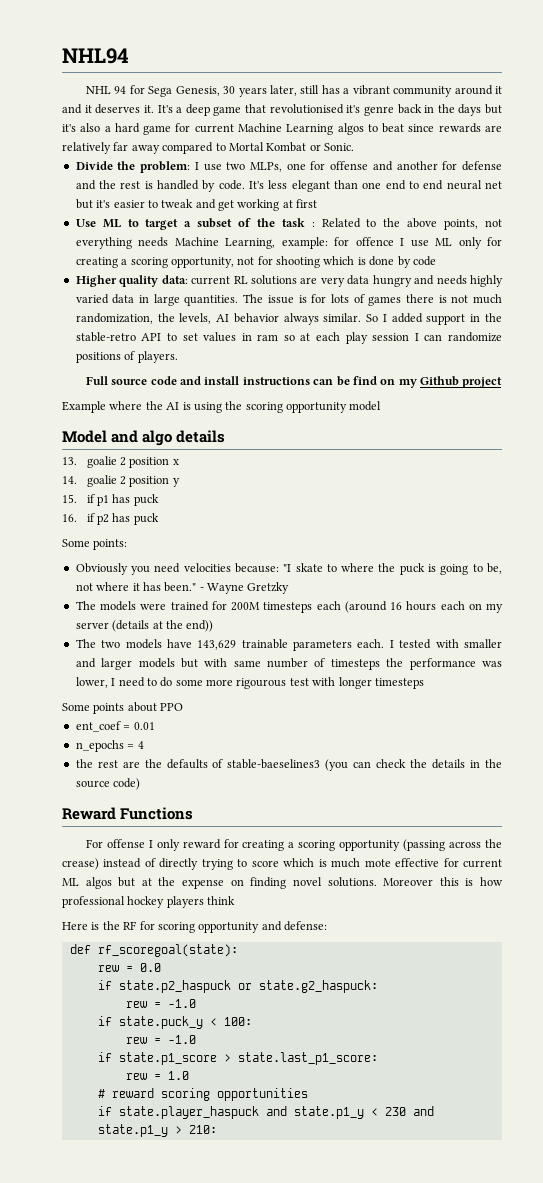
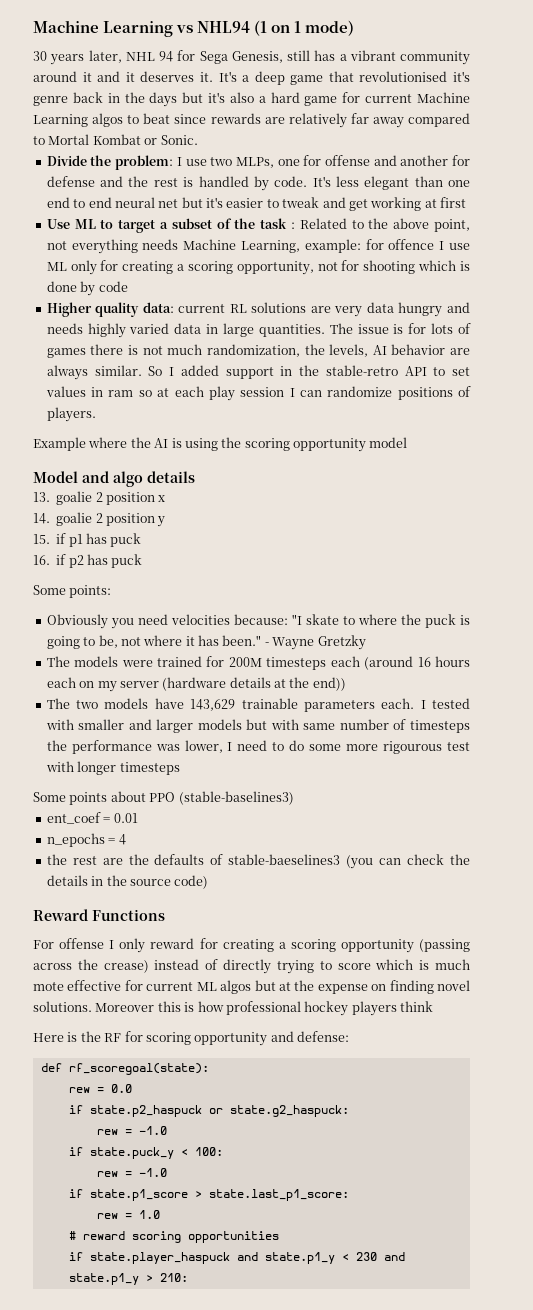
- NHL94
- NHL 94 for Sega Genesis, 30 years later, still has a vibrant community around it and it deserves it.
+ Machine Learning vs NHL94 (1 on 1 mode)
+ 30 years later, NHL 94 for Sega Genesis, still has a vibrant community around it and it deserves it.
- Use ML to target a subset of the task : Related to the above points, not everything needs Machine Learning, example: for offence I use ML only for creating a scoring opportunity, not for shooting which is done by code
+ Use ML to target a subset of the task : Related to the above point, not everything needs Machine Learning, example: for offence I use ML only for creating a scoring opportunity, not for shooting which is done by code
- The issue is for lots of games there is not much randomization, the levels, AI behavior always similar.
+ The issue is for lots of games there is not much randomization, the levels, AI behavior are always similar.
- Full source code and install instructions can be find on my Github project
- The models were trained for 200M timesteps each (around 16 hours each on my server (details at the end))
+ The models were trained for 200M timesteps each (around 16 hours each on my server (hardware details at the end))
- Some points about PPO
+ Some points about PPO (stable-baselines3)

